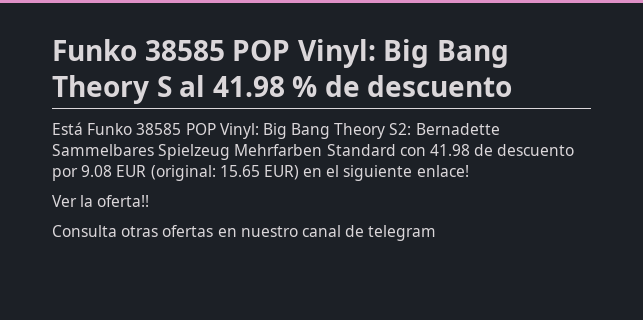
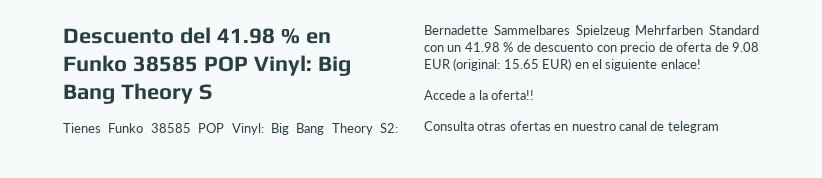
- Funko 38585 POP Vinyl: Big Bang Theory S al 41.98 % de descuento
- Está Funko 38585 POP Vinyl: Big Bang Theory S2: Bernadette Sammelbares Spielzeug Mehrfarben Standard con 41.98 de descuento por 9.08 EUR (original: 15.65 EUR) en el siguiente enlace!
+ Descuento del 41.98 % en Funko 38585 POP Vinyl: Big Bang Theory S
+ Tienes Funko 38585 POP Vinyl: Big Bang Theory S2: Bernadette Sammelbares Spielzeug Mehrfarben Standard con un 41.98 % de descuento con precio de oferta de 9.08 EUR (original: 15.65 EUR) en el siguiente enlace!
- Ver la oferta!!
+ Accede a la oferta!!

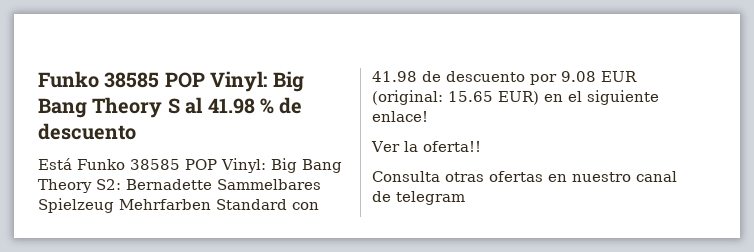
- Descuento del 41.98 % en Funko 38585 POP Vinyl: Big Bang Theory S
- Tienes Funko 38585 POP Vinyl: Big Bang Theory S2: Bernadette Sammelbares Spielzeug Mehrfarben Standard con un 41.98 % de descuento con precio de oferta de 9.08 EUR (original: 15.65 EUR) en el siguiente enlace!
+ Funko 38585 POP Vinyl: Big Bang Theory S al 41.98 % de descuento
+ Está Funko 38585 POP Vinyl: Big Bang Theory S2: Bernadette Sammelbares Spielzeug Mehrfarben Standard con 41.98 de descuento por 9.08 EUR (original: 15.65 EUR) en el siguiente enlace!
- Accede a la oferta!!
+ Ver la oferta!!

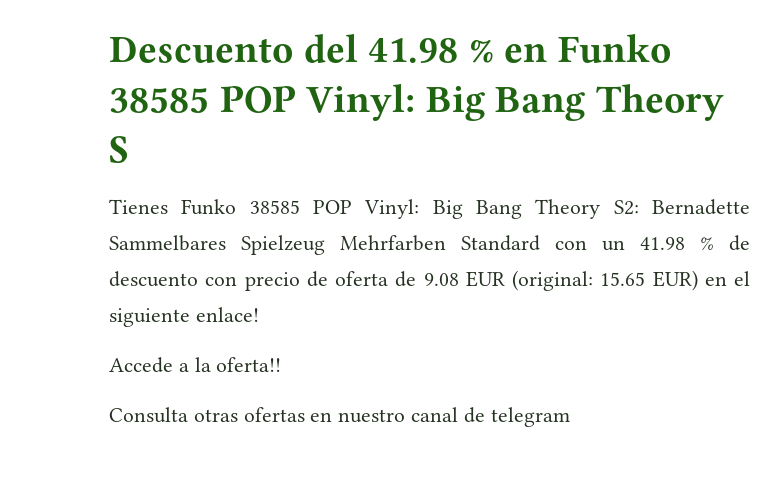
- Funko 38585 POP Vinyl: Big Bang Theory S al 41.98 % de descuento
- Está Funko 38585 POP Vinyl: Big Bang Theory S2: Bernadette Sammelbares Spielzeug Mehrfarben Standard con 41.98 de descuento por 9.08 EUR (original: 15.65 EUR) en el siguiente enlace!
+ Descuento del 41.98 % en Funko 38585 POP Vinyl: Big Bang Theory S
+ Tienes Funko 38585 POP Vinyl: Big Bang Theory S2: Bernadette Sammelbares Spielzeug Mehrfarben Standard con un 41.98 % de descuento con precio de oferta de 9.08 EUR (original: 15.65 EUR) en el siguiente enlace!
- Ver la oferta!!
+ Accede a la oferta!!

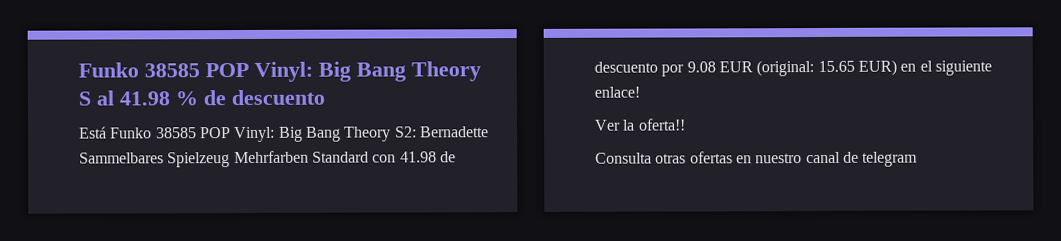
- Descuento del 41.98 % en Funko 38585 POP Vinyl: Big Bang Theory S
- Tienes Funko 38585 POP Vinyl: Big Bang Theory S2: Bernadette Sammelbares Spielzeug Mehrfarben Standard con un 41.98 % de descuento con precio de oferta de 9.08 EUR (original: 15.65 EUR) en el siguiente enlace!
+ Funko 38585 POP Vinyl: Big Bang Theory S al 41.98 % de descuento
+ Está Funko 38585 POP Vinyl: Big Bang Theory S2: Bernadette Sammelbares Spielzeug Mehrfarben Standard con 41.98 de descuento por 9.08 EUR (original: 15.65 EUR) en el siguiente enlace!
- Accede a la oferta!!
+ Ver la oferta!!

